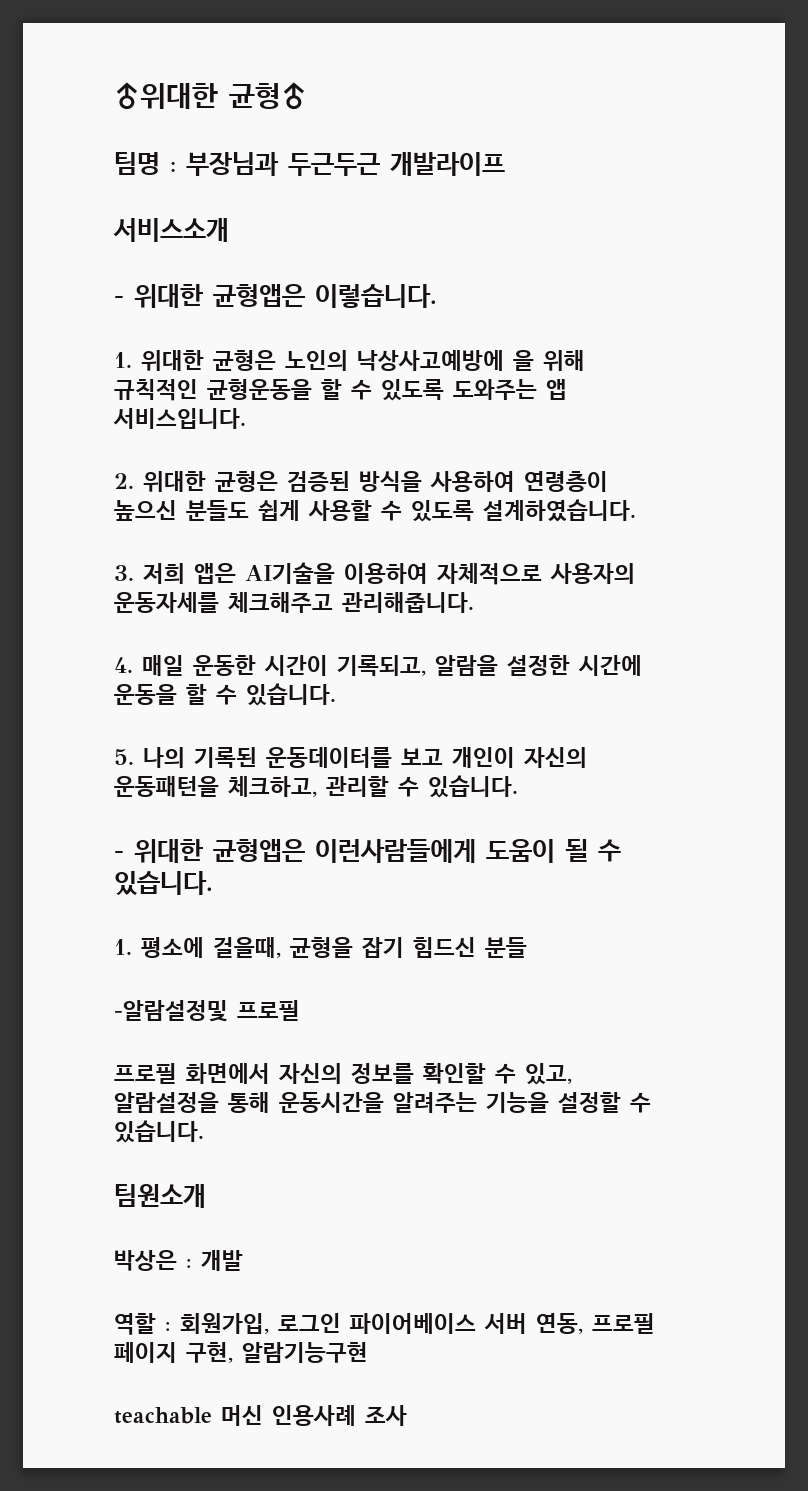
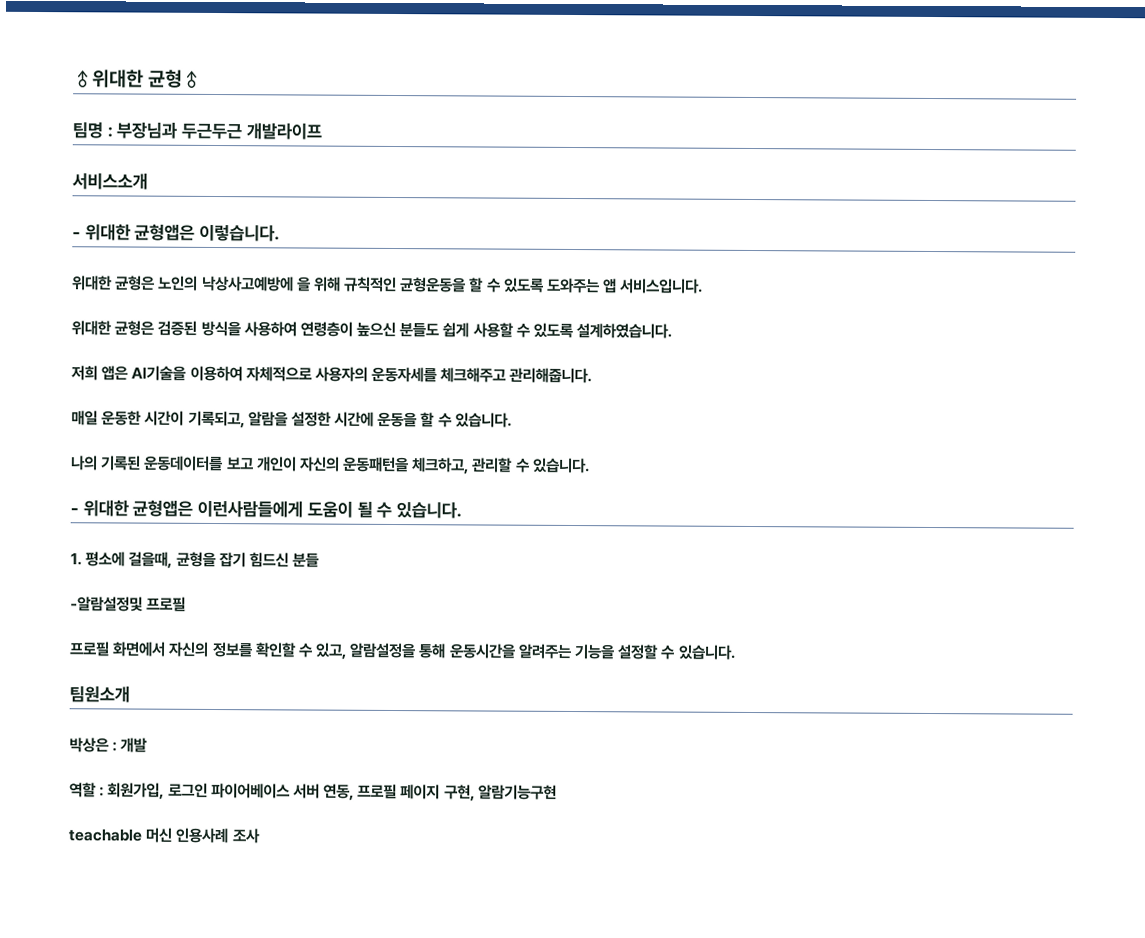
- 1. 위대한 균형은 노인의 낙상사고예방에 을 위해 규칙적인 균형운동을 할 수 있도록 도와주는 앱 서비스입니다.
+ 위대한 균형은 노인의 낙상사고예방에 을 위해 규칙적인 균형운동을 할 수 있도록 도와주는 앱 서비스입니다.
- 2. 위대한 균형은 검증된 방식을 사용하여 연령층이 높으신 분들도 쉽게 사용할 수 있도록 설계하였습니다.
+ 위대한 균형은 검증된 방식을 사용하여 연령층이 높으신 분들도 쉽게 사용할 수 있도록 설계하였습니다.
- 3. 저희 앱은 AI기술을 이용하여 자체적으로 사용자의 운동자세를 체크해주고 관리해줍니다.
+ 저희 앱은 AI기술을 이용하여 자체적으로 사용자의 운동자세를 체크해주고 관리해줍니다.
- 4. 매일 운동한 시간이 기록되고, 알람을 설정한 시간에 운동을 할 수 있습니다.
+ 매일 운동한 시간이 기록되고, 알람을 설정한 시간에 운동을 할 수 있습니다.
- 5. 나의 기록된 운동데이터를 보고 개인이 자신의 운동패턴을 체크하고, 관리할 수 있습니다.
+ 나의 기록된 운동데이터를 보고 개인이 자신의 운동패턴을 체크하고, 관리할 수 있습니다.

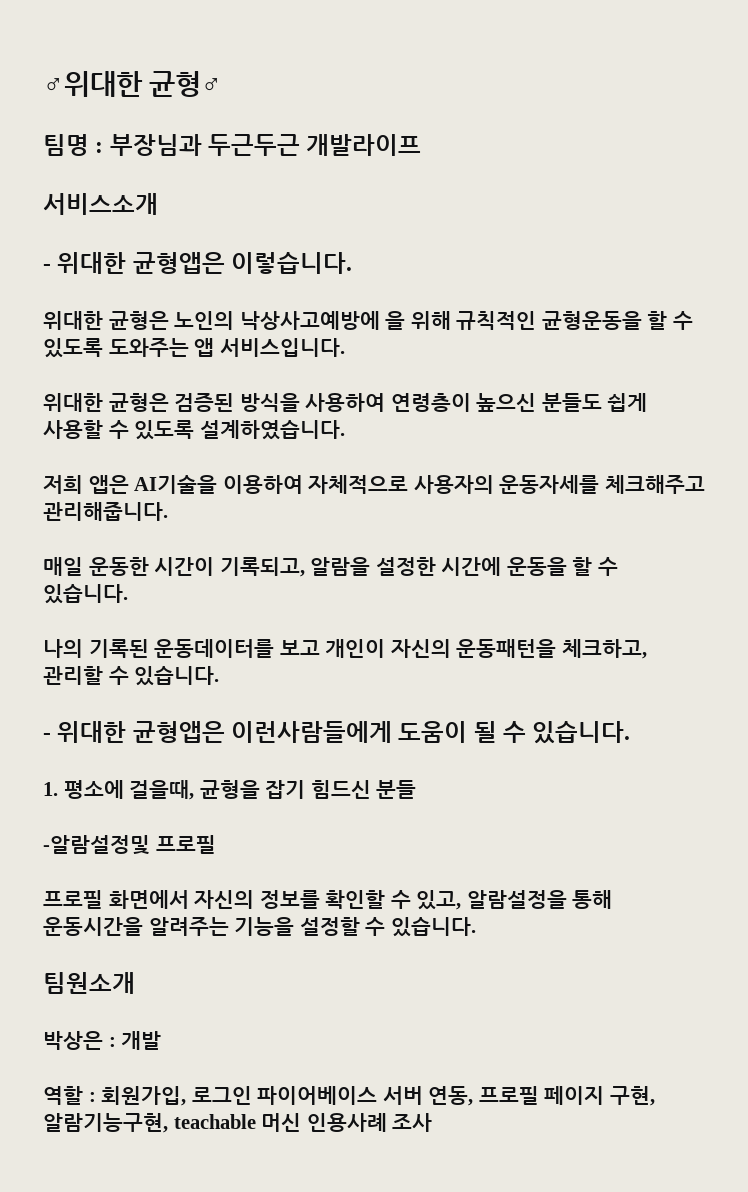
- 역할 : 회원가입, 로그인 파이어베이스 서버 연동, 프로필 페이지 구현, 알람기능구현
- teachable 머신 인용사례 조사
+ 역할 : 회원가입, 로그인 파이어베이스 서버 연동, 프로필 페이지 구현, 알람기능구현, teachable 머신 인용사례 조사

